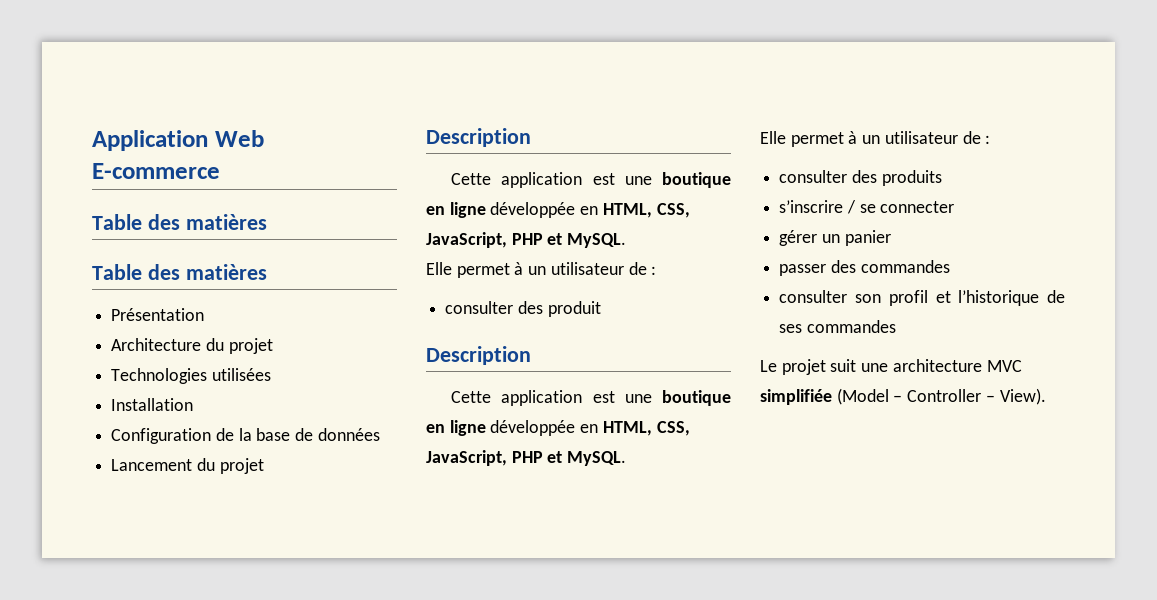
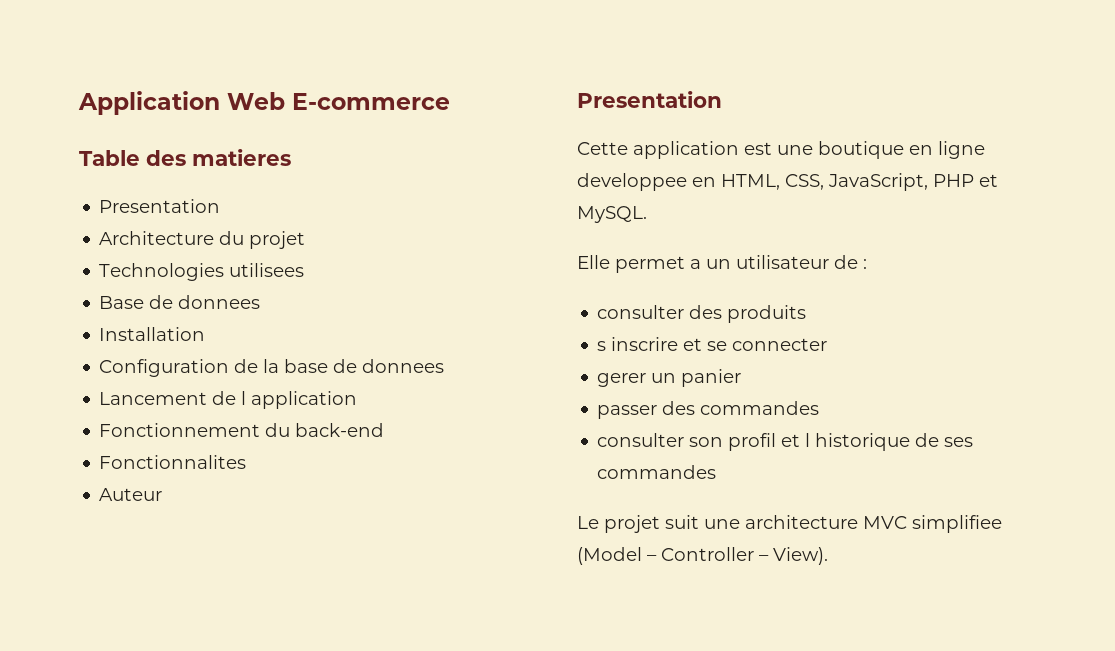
  Application Web E-commerce
- Table des matières
- Table des matières
- Présentation
+ Table des matieres
+ Presentation
- Technologies utilisées
+ Technologies utilisees
+ Base de donnees
- Configuration de la base de données
+ Configuration de la base de donnees
- Lancement du projet
- Description
- Cette application est une boutique en ligne développée en HTML, CSS, JavaScript, PHP et MySQL.
- Elle permet à un utilisateur de :
- consulter des produit
- Description
- Cette application est une boutique en ligne développée en HTML, CSS, JavaScript, PHP et MySQL.
- Elle permet à un utilisateur de :
+ Lancement de l application
+ Fonctionnement du back-end
+ Fonctionnalites
+ Auteur
+ Presentation
+ Cette application est une boutique en ligne developpee en HTML, CSS, JavaScript, PHP et MySQL.
+ Elle permet a un utilisateur de :
- s’inscrire / se connecter
+ s inscrire et se connecter
- gérer un panier
+ gerer un panier
- consulter son profil et l’historique de ses commandes
+ consulter son profil et l historique de ses commandes
- Le projet suit une architecture MVC simplifiée (Model – Controller – View).
+ Le projet suit une architecture MVC simplifiee (Model – Controller – View).

